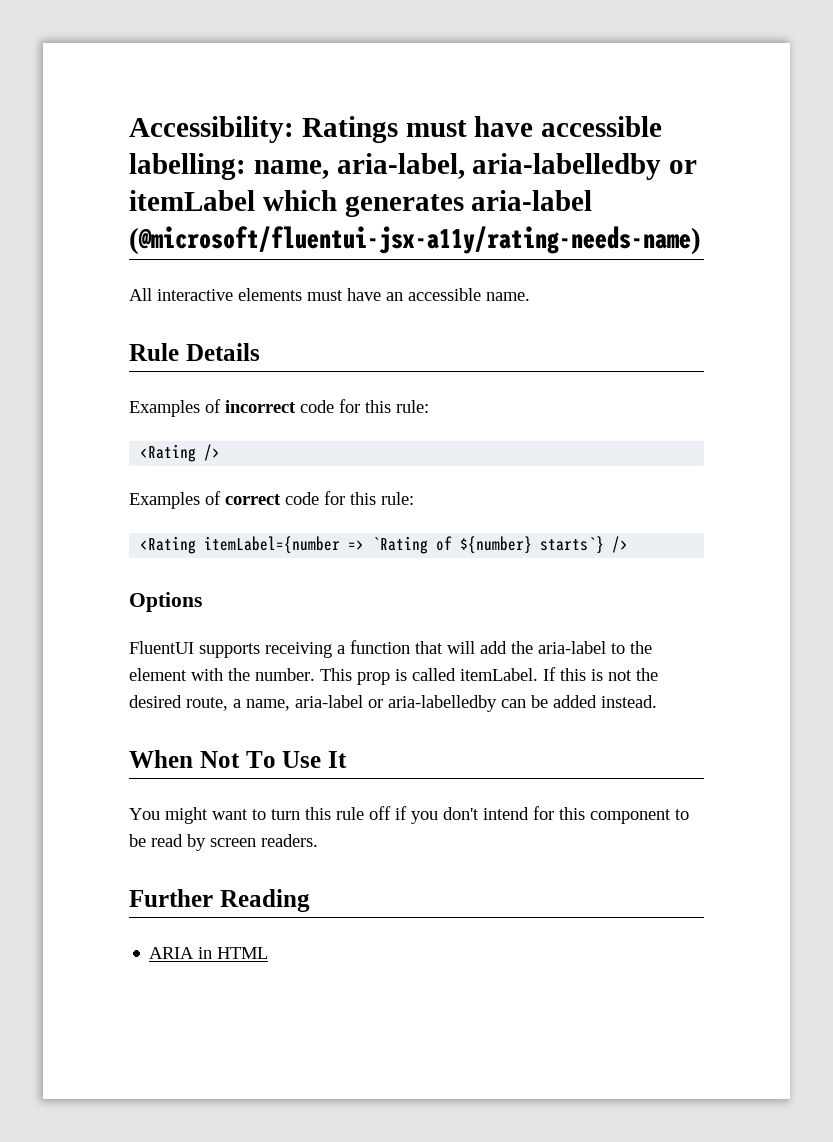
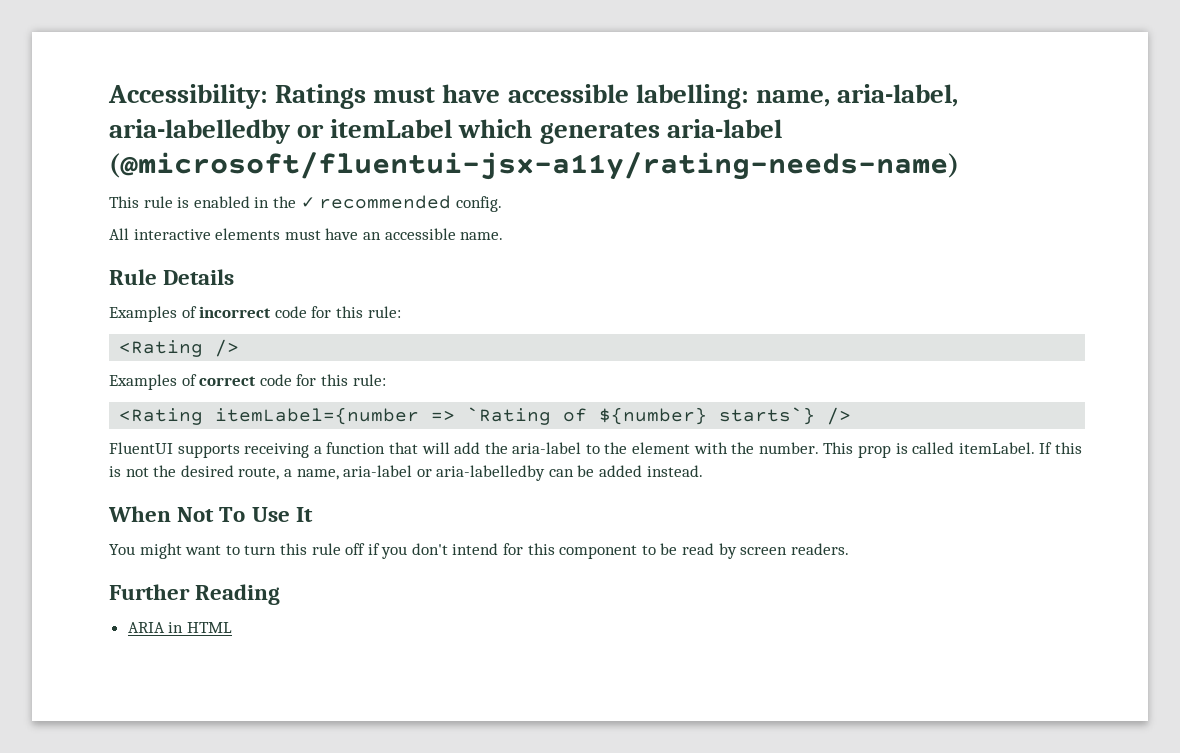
+ This rule is enabled in the ✓ recommended config.
- Options

